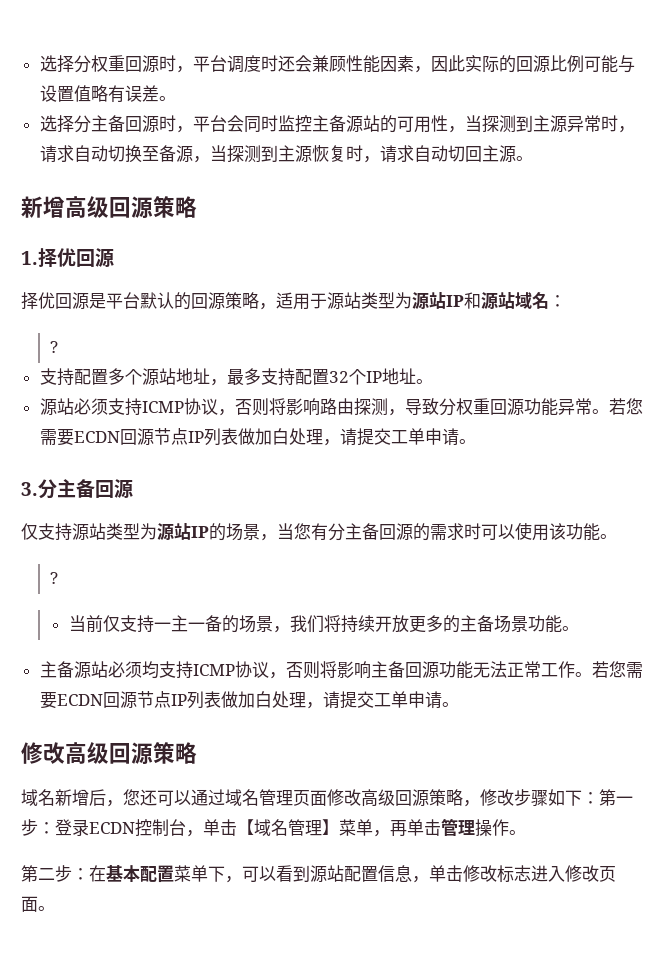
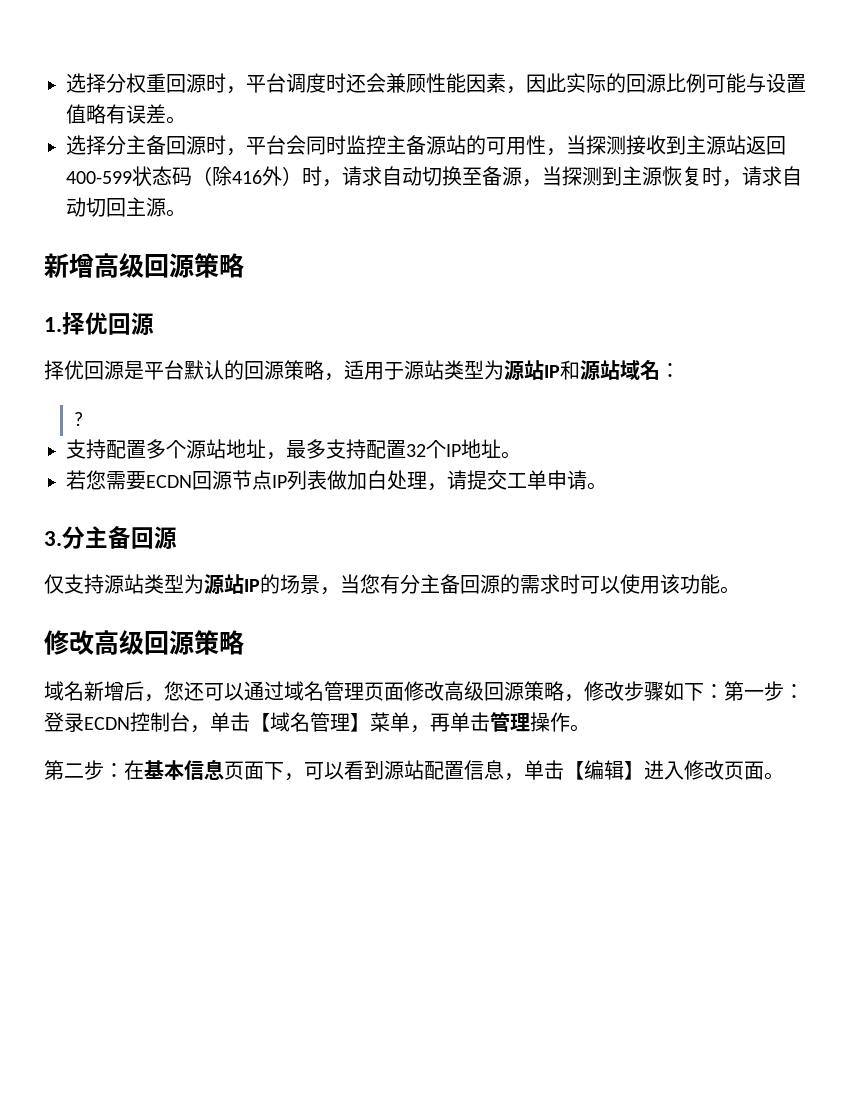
- 选择分主备回源时，平台会同时监控主备源站的可用性，当探测到主源异常时，请求自动切换至备源，当探测到主源恢复时，请求自动切回主源。
+ 选择分主备回源时，平台会同时监控主备源站的可用性，当探测接收到主源站返回400-599状态码（除416外）时，请求自动切换至备源，当探测到主源恢复时，请求自动切回主源。
- 源站必须支持ICMP协议，否则将影响路由探测，导致分权重回源功能异常。
  仅支持源站类型为源站IP的场景，当您有分主备回源的需求时可以使用该功能。
- ?
- 当前仅支持一主一备的场景，我们将持续开放更多的主备场景功能。
- 主备源站必须均支持ICMP协议，否则将影响主备回源功能无法正常工作。若您需要ECDN回源节点IP列表做加白处理，请提交工单申请。
- 第二步：在基本配置菜单下，可以看到源站配置信息，单击修改标志进入修改页面。
+ 第二步：在基本信息页面下，可以看到源站配置信息，单击【编辑】进入修改页面。

